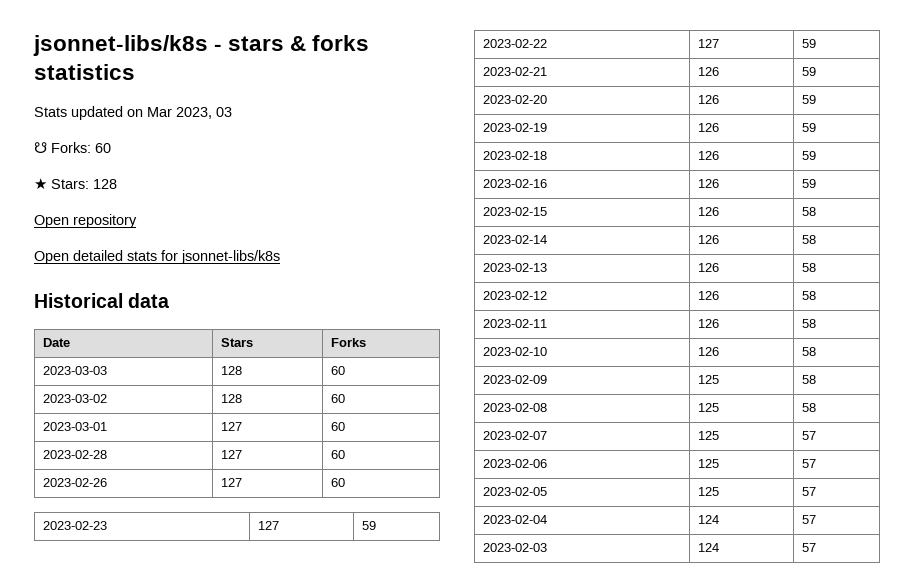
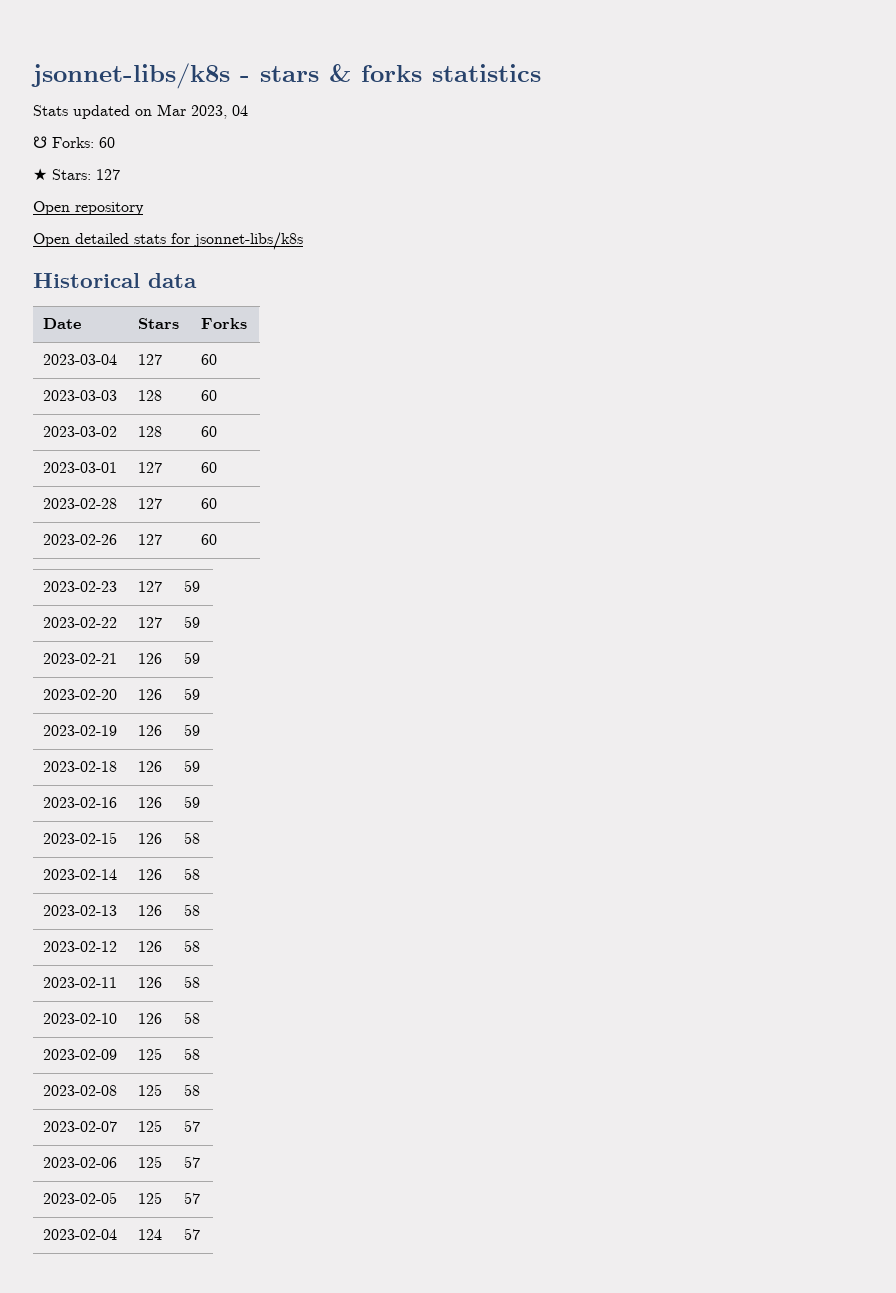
- Stats updated on Mar 2023, 03
+ Stats updated on Mar 2023, 04
- ★ Stars: 128
+ ★ Stars: 127
+ 2023-03-04 | 127 | 60
- 2023-02-03 | 124 | 57

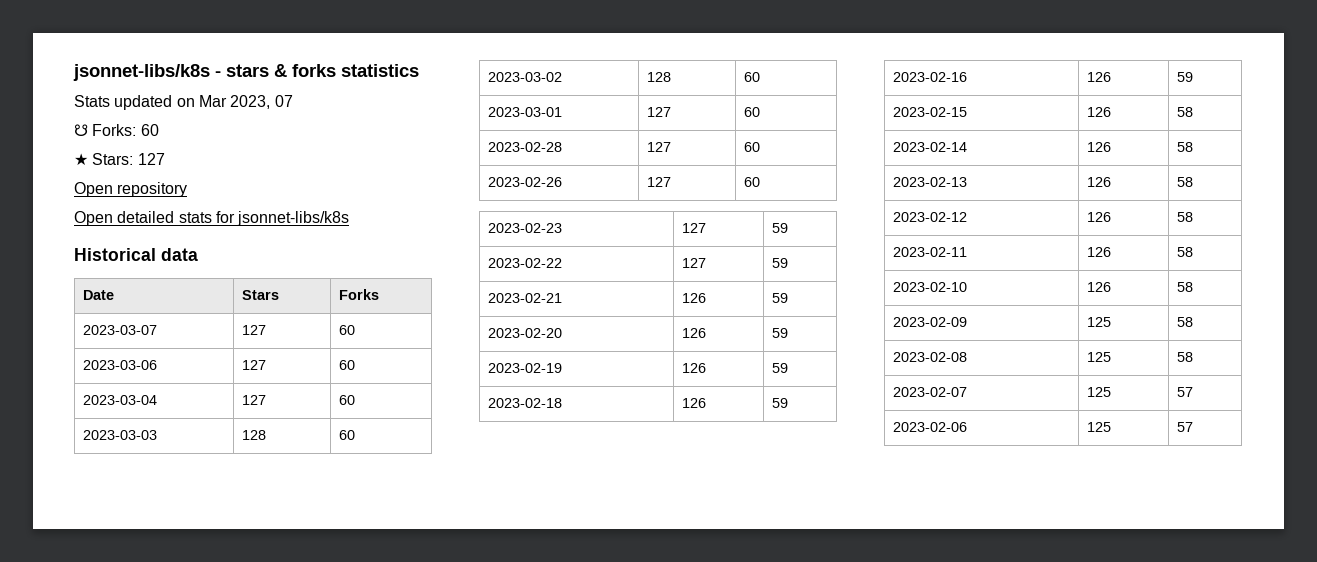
- Stats updated on Mar 2023, 04
+ Stats updated on Mar 2023, 07
+ 2023-03-07 | 127 | 60
+ 2023-03-06 | 127 | 60
- 2023-02-05 | 125 | 57
- 2023-02-04 | 124 | 57

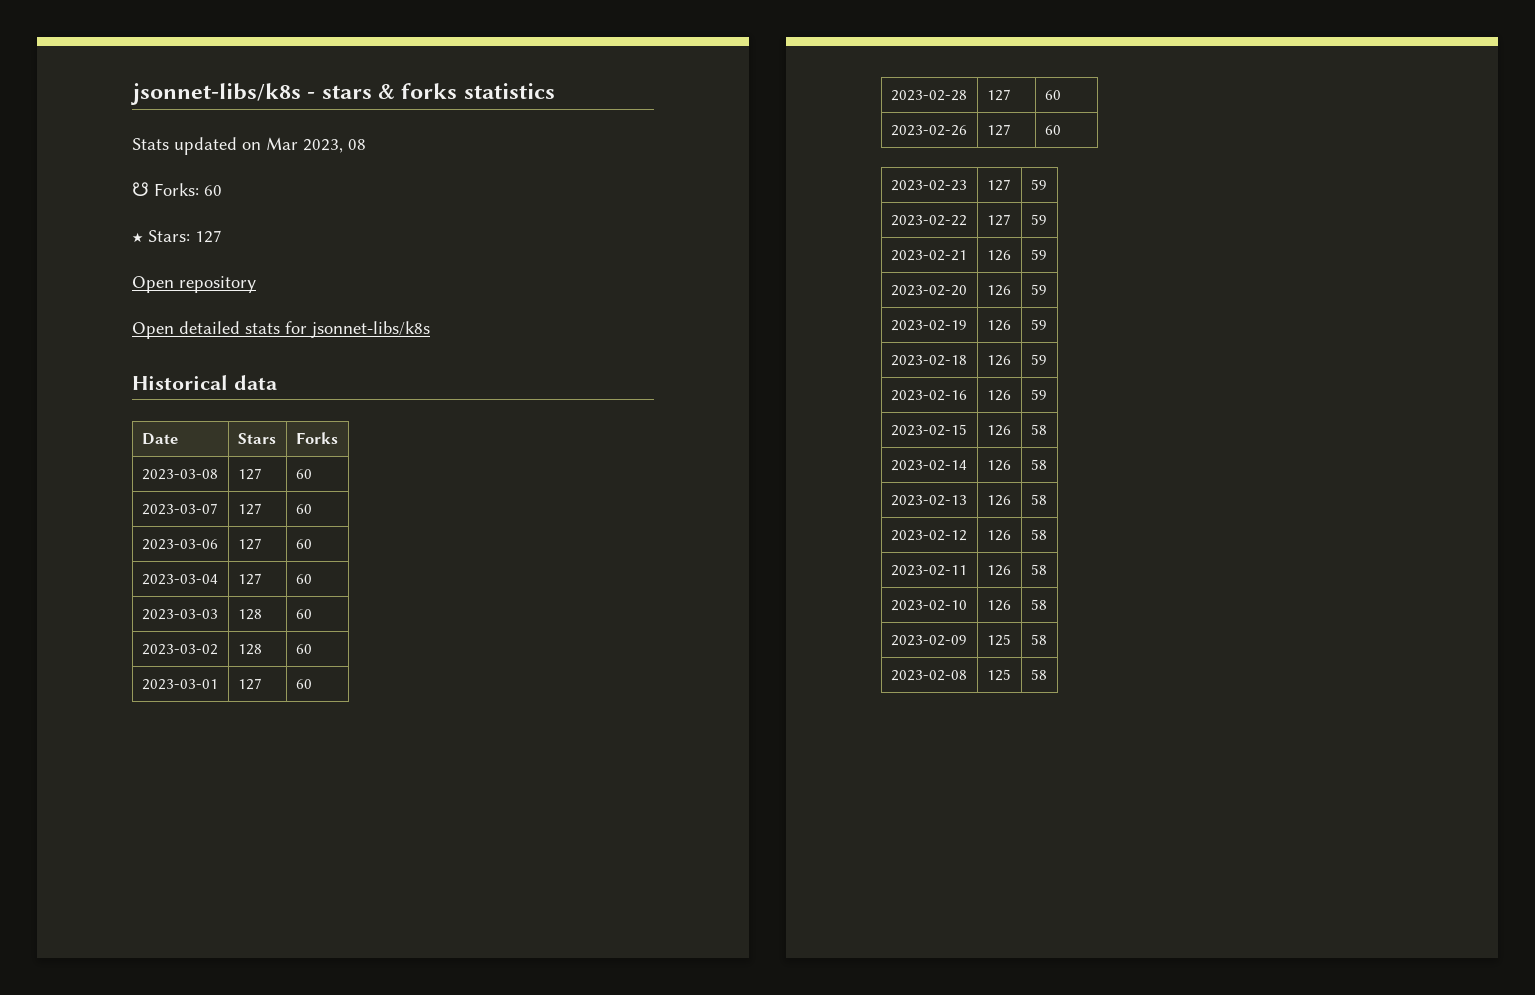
- Stats updated on Mar 2023, 07
+ Stats updated on Mar 2023, 08
+ 2023-03-08 | 127 | 60
- 2023-02-07 | 125 | 57
- 2023-02-06 | 125 | 57

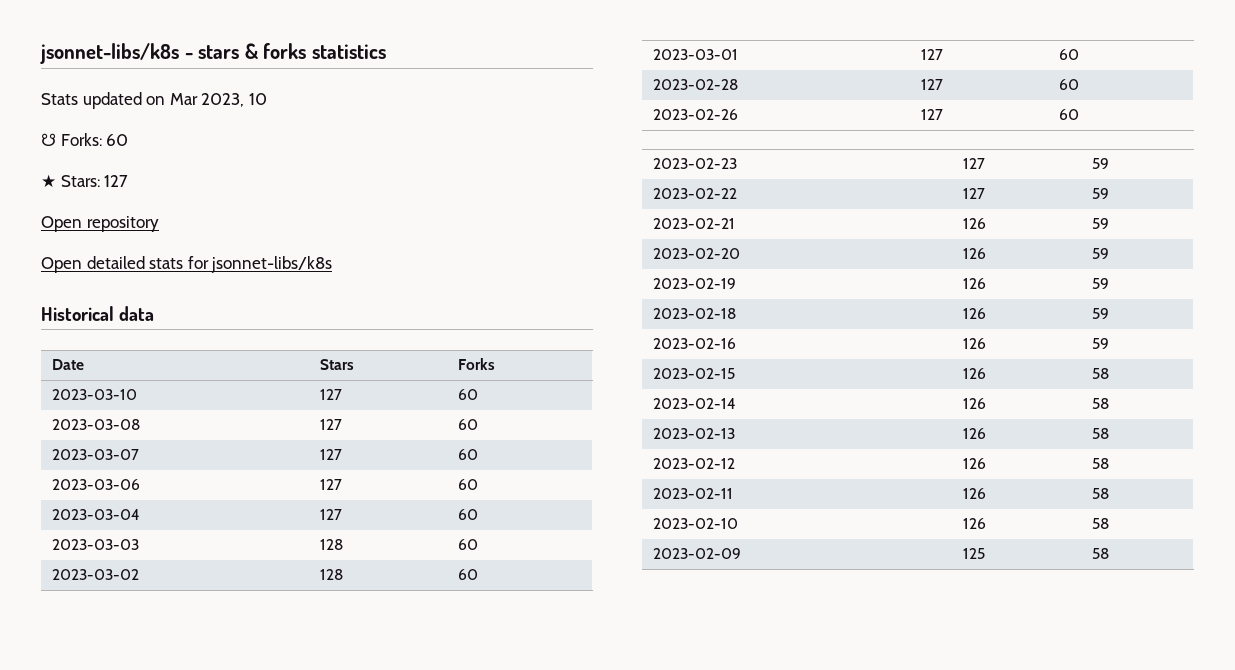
- Stats updated on Mar 2023, 08
+ Stats updated on Mar 2023, 10
+ 2023-03-10 | 127 | 60
- 2023-02-08 | 125 | 58

